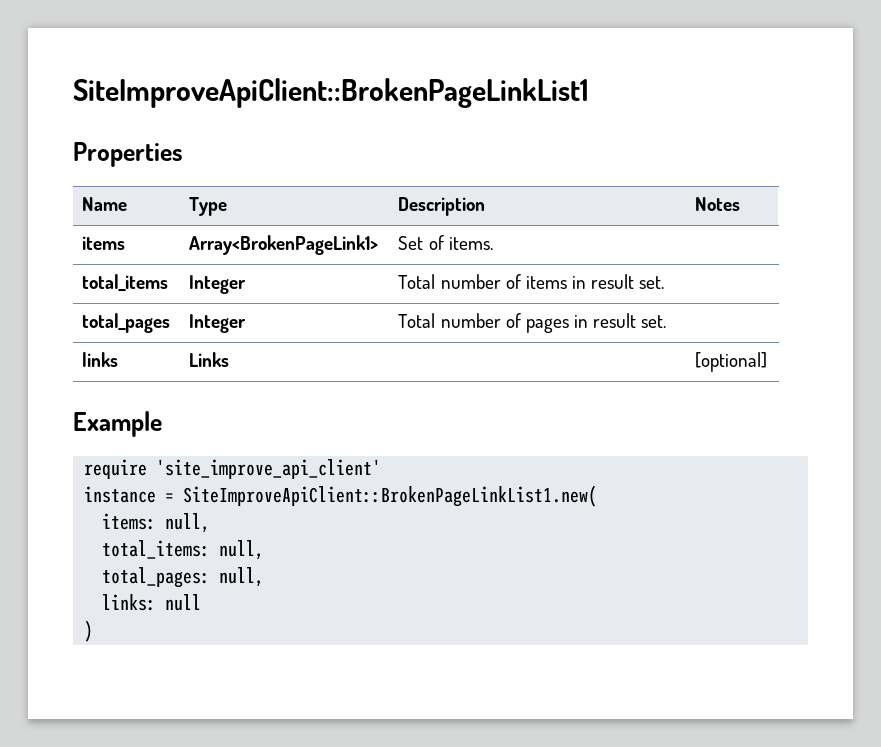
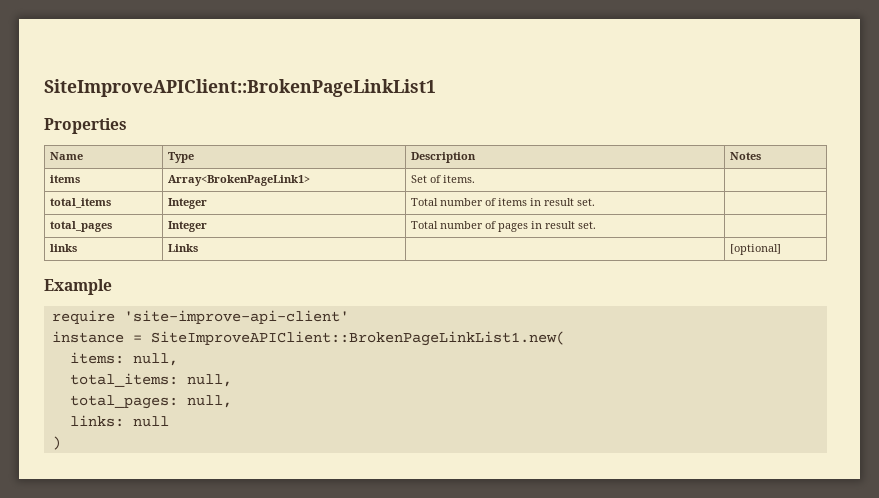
- SiteImproveApiClient::BrokenPageLinkList1
+ SiteImproveAPIClient::BrokenPageLinkList1
- require 'site_improve_api_client'
+ require 'site-improve-api-client'
- instance = SiteImproveApiClient::BrokenPageLinkList1.new(
+ instance = SiteImproveAPIClient::BrokenPageLinkList1.new(

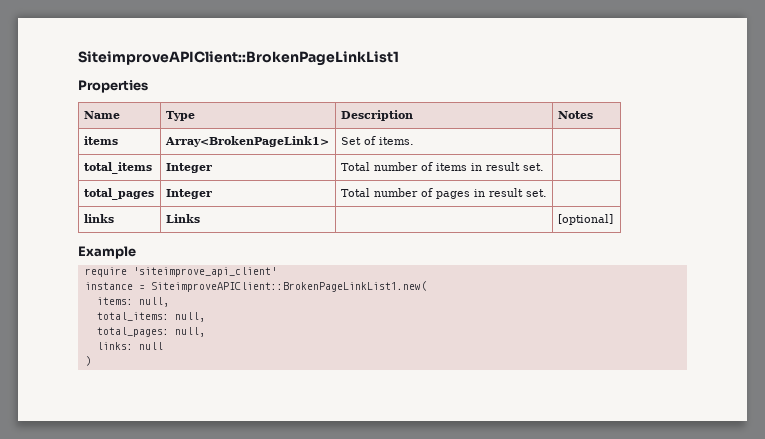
- SiteImproveAPIClient::BrokenPageLinkList1
+ SiteimproveAPIClient::BrokenPageLinkList1
- require 'site-improve-api-client'
+ require 'siteimprove_api_client'
- instance = SiteImproveAPIClient::BrokenPageLinkList1.new(
+ instance = SiteimproveAPIClient::BrokenPageLinkList1.new(

